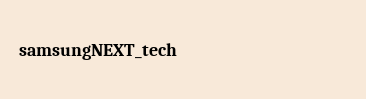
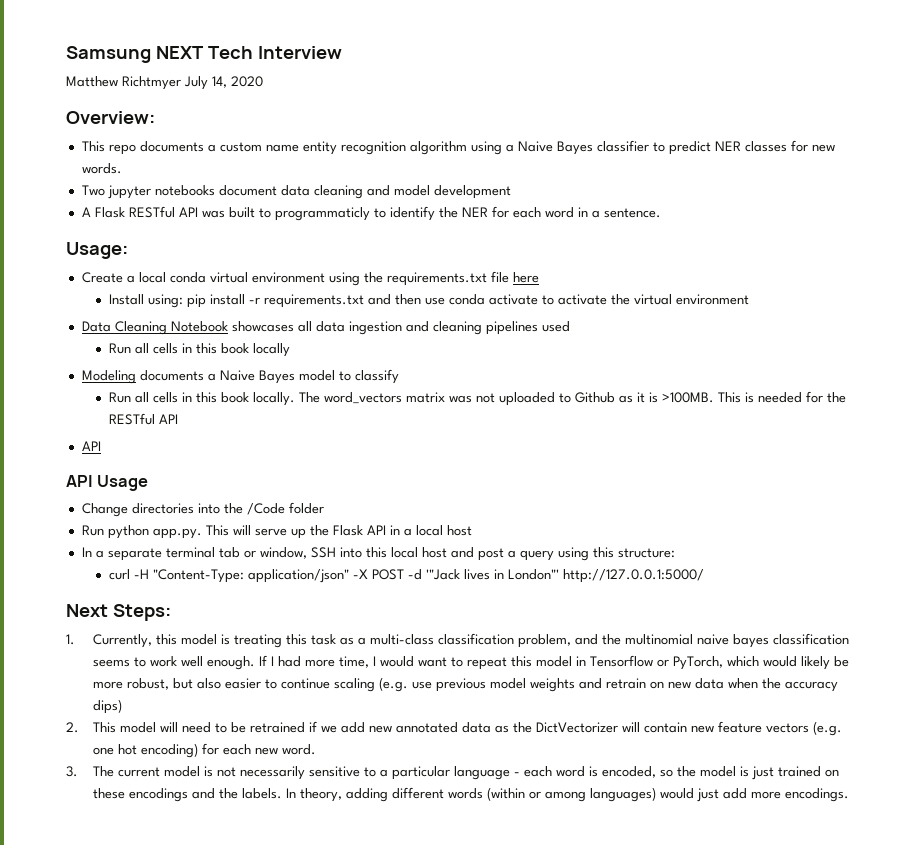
- samsungNEXT_tech
+ Samsung NEXT Tech Interview
+ Matthew Richtmyer July 14, 2020
+ Overview:
+ This repo documents a custom name entity recognition algorithm using a Naive Bayes classifier to predict NER classes for new words.
+ Two jupyter notebooks document data cleaning and model development
+ A Flask RESTful API was built to programmaticly to identify the NER for each word in a sentence.
+ Usage:
+ Create a local conda virtual environment using the requirements.txt file here
+ Install using: pip install -r requirements.txt and then use conda activate to activate the virtual environment
+ Data Cleaning Notebook showcases all data ingestion and cleaning pipelines used
+ Run all cells in this book locally
+ Modeling documents a Naive Bayes model to classify
+ Run all cells in this book locally. The word_vectors matrix was not uploaded to Github as it is >100MB. This is needed for the RESTful API
+ API
+ API Usage
+ Change directories into the /Code folder
+ Run python app.py. This will serve up the Flask API in a local host
+ In a separate terminal tab or window, SSH into this local host and post a query using this structure:
+ curl -H "Content-Type: application/json" -X POST -d '"Jack lives in London"' http://127.0.0.1:5000/
+ Next Steps:
+ 1. Currently, this model is treating this task as a multi-class classification problem, and the multinomial naive bayes classification seems to work well enough. If I had more time, I would want to repeat this model in Tensorflow or PyTorch, which would likely be more robust, but also easier to continue scaling (e.g. use previous model weights and retrain on new data when the accuracy dips)
+ 2. This model will need to be retrained if we add new annotated data as the DictVectorizer will contain new feature vectors (e.g. one hot encoding) for each new word.
+ 3. The current model is not necessarily sensitive to a particular language - each word is encoded, so the model is just trained on these encodings and the labels. In theory, adding different words (within or among languages) would just add more encodings.

